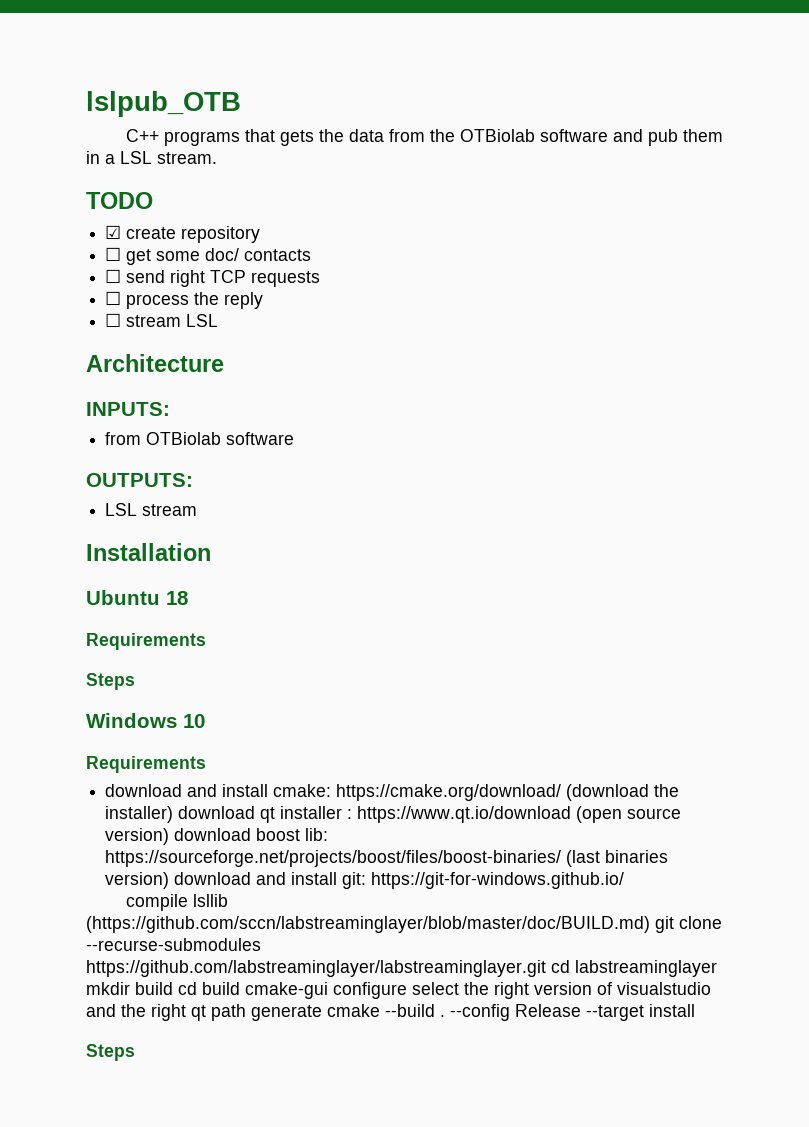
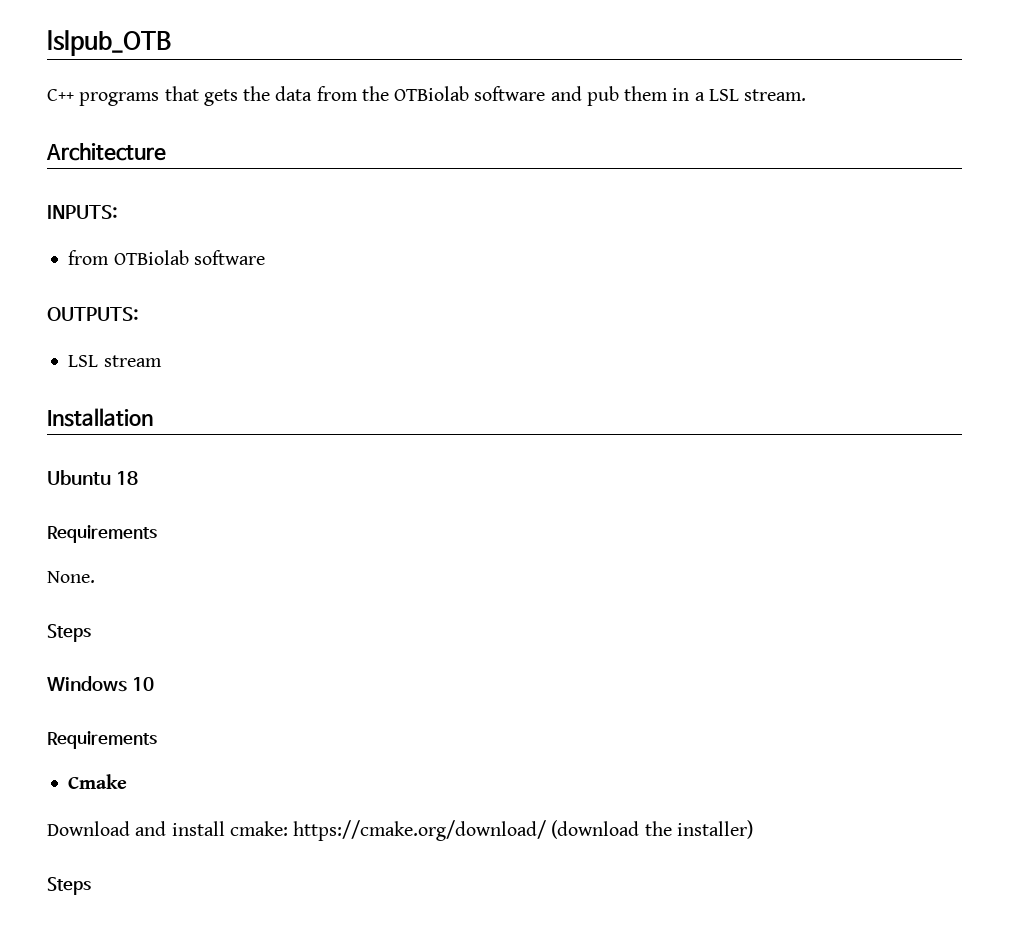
- TODO
- ☑ create repository
- ☐ get some doc/ contacts
- ☐ send right TCP requests
- ☐ process the reply
- ☐ stream LSL
+ None.
- download and install cmake: https://cmake.org/download/ (download the installer) download qt installer : https://www.qt.io/download (open source version) download boost lib: https://sourceforge.net/projects/boost/files/boost-binaries/ (last binaries version) download and install git: https://git-for-windows.github.io/
- compile lsllib (https://github.com/sccn/labstreaminglayer/blob/master/doc/BUILD.md) git clone --recurse-submodules https://github.com/labstreaminglayer/labstreaminglayer.git cd labstreaminglayer mkdir build cd build cmake-gui configure select the right version of visualstudio and the right qt path generate cmake --build . --config Release --target install
+ Cmake
+ Download and install cmake: https://cmake.org/download/ (download the installer)

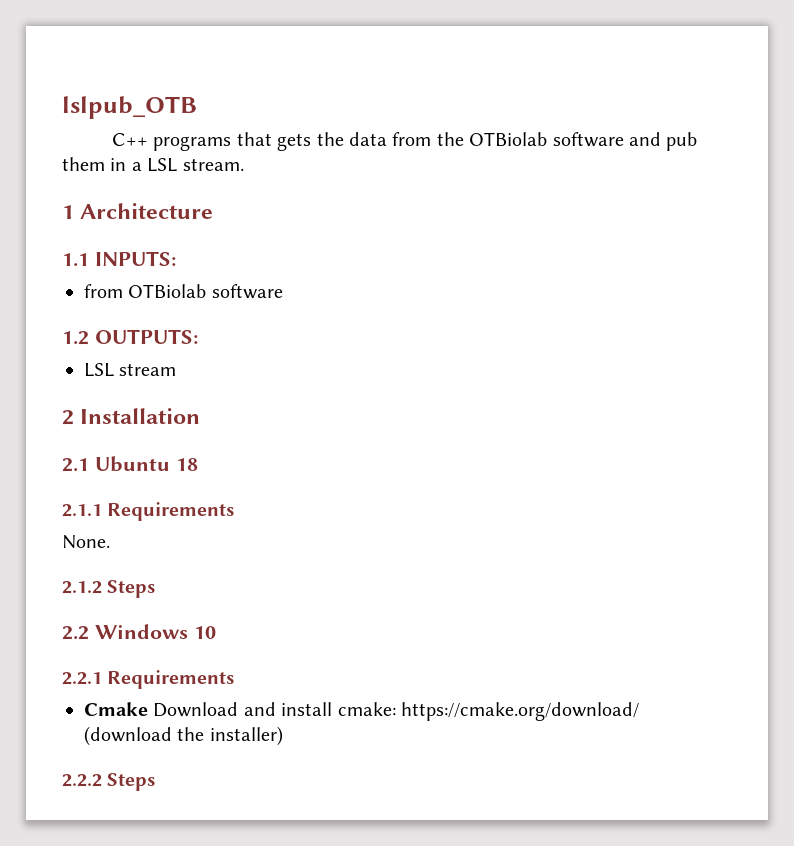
- Architecture
+ 1 Architecture
- INPUTS:
+ 1.1 INPUTS:
- OUTPUTS:
+ 1.2 OUTPUTS:
- Installation
+ 2 Installation
- Ubuntu 18
- Requirements
+ 2.1 Ubuntu 18
+ 2.1.1 Requirements
  None.
- Steps
+ 2.1.2 Steps
- Windows 10
- Requirements
+ 2.2 Windows 10
+ 2.2.1 Requirements
- Cmake
- Download and install cmake: https://cmake.org/download/ (download the installer)
- Steps
+ Cmake Download and install cmake: https://cmake.org/download/ (download the installer)
+ 2.2.2 Steps

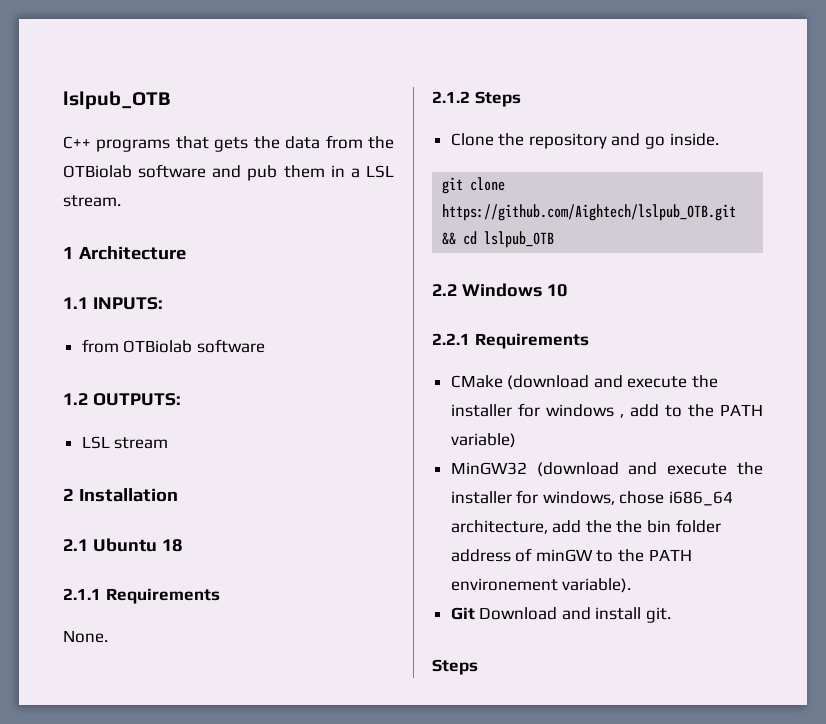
+ Clone the repository and go inside.
+ git clone https://github.com/Aightech/lslpub_OTB.git && cd lslpub_OTB
- Cmake Download and install cmake: https://cmake.org/download/ (download the installer)
- 2.2.2 Steps
+ CMake (download and execute the installer for windows , add to the PATH variable)
+ MinGW32 (download and execute the installer for windows, chose i686_64 architecture, add the the bin folder address of minGW to the PATH environement variable).
+ Git Download and install git.
+ Steps

